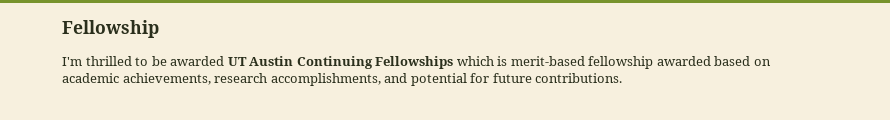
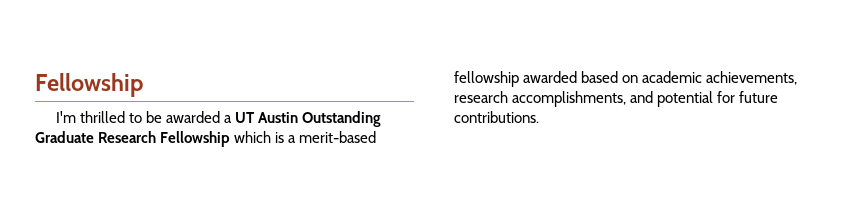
- I'm thrilled to be awarded UT Austin Continuing Fellowships which is merit-based fellowship awarded based on academic achievements, research accomplishments, and potential for future contributions.
+ I'm thrilled to be awarded a UT Austin Outstanding Graduate Research Fellowship which is a merit-based fellowship awarded based on academic achievements, research accomplishments, and potential for future contributions.

